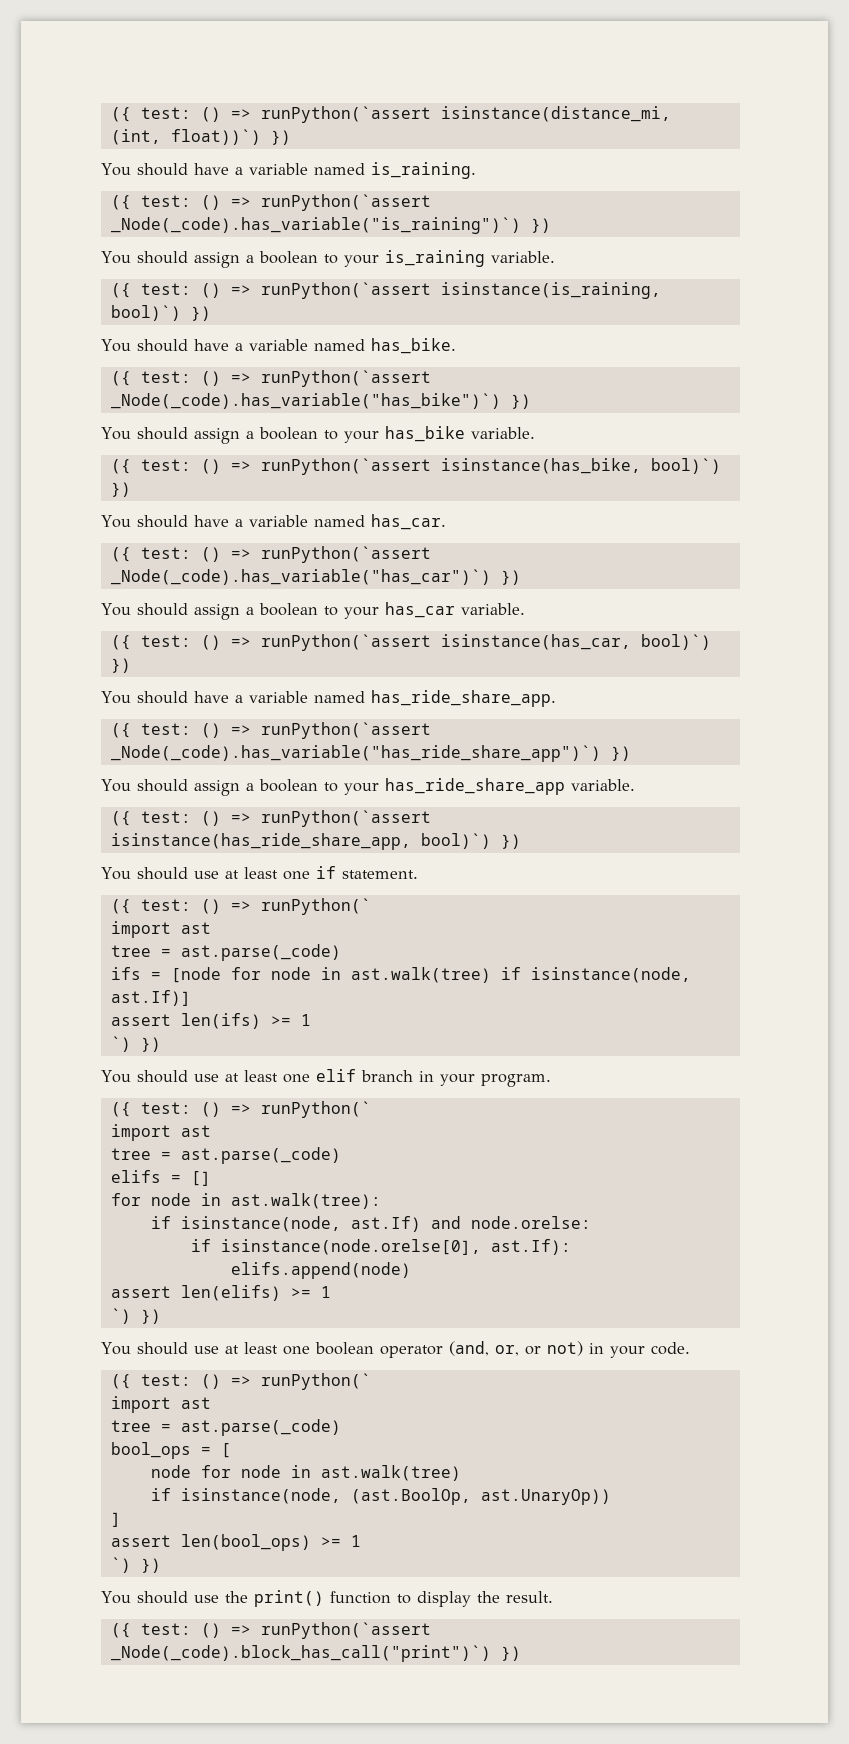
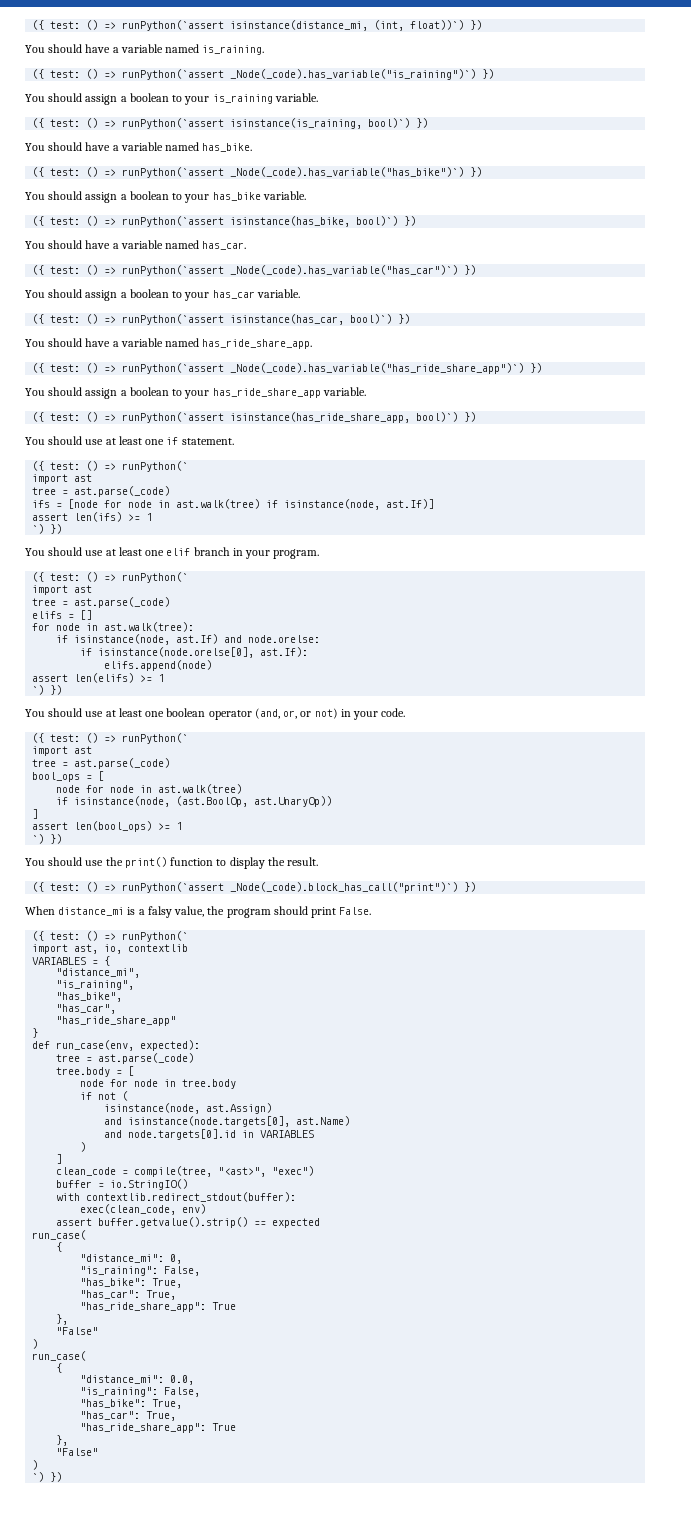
+ When distance_mi is a falsy value, the program should print False.
+ ({ test: () => runPython(`
+ import ast, io, contextlib
+ VARIABLES = {
+ "distance_mi",
+ "is_raining",
+ "has_bike",
+ "has_car",
+ "has_ride_share_app"
+ }
+ def run_case(env, expected):
+ tree = ast.parse(_code)
+ tree.body = [
+ node for node in tree.body
+ if not (
+ isinstance(node, ast.Assign)
+ and isinstance(node.targets[0], ast.Name)
+ and node.targets[0].id in VARIABLES
+ )
+ ]
+ clean_code = compile(tree, "<ast>", "exec")
+ buffer = io.StringIO()
+ with contextlib.redirect_stdout(buffer):
+ exec(clean_code, env)
+ assert buffer.getvalue().strip() == expected
+ run_case(
+ {
+ "distance_mi": 0,
+ "is_raining": False,
+ "has_bike": True,
+ "has_car": True,
+ "has_ride_share_app": True
+ },
+ "False"
+ )
+ run_case(
+ {
+ "distance_mi": 0.0,
+ "is_raining": False,
+ "has_bike": True,
+ "has_car": True,
+ "has_ride_share_app": True
+ },
+ "False"
+ )
+ `) })

